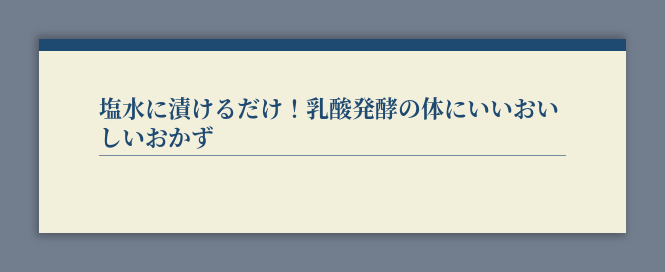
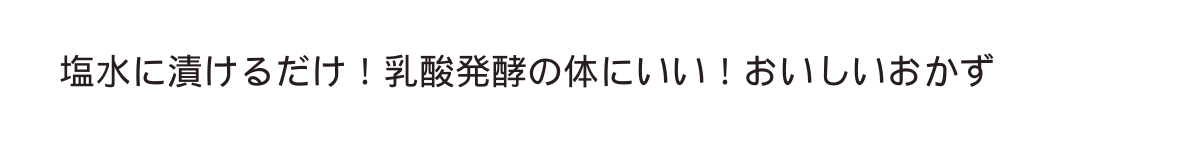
- 乳酸発酵の体にいいおいしいおかず
+ 乳酸発酵の体にいい！おいしいおかず

